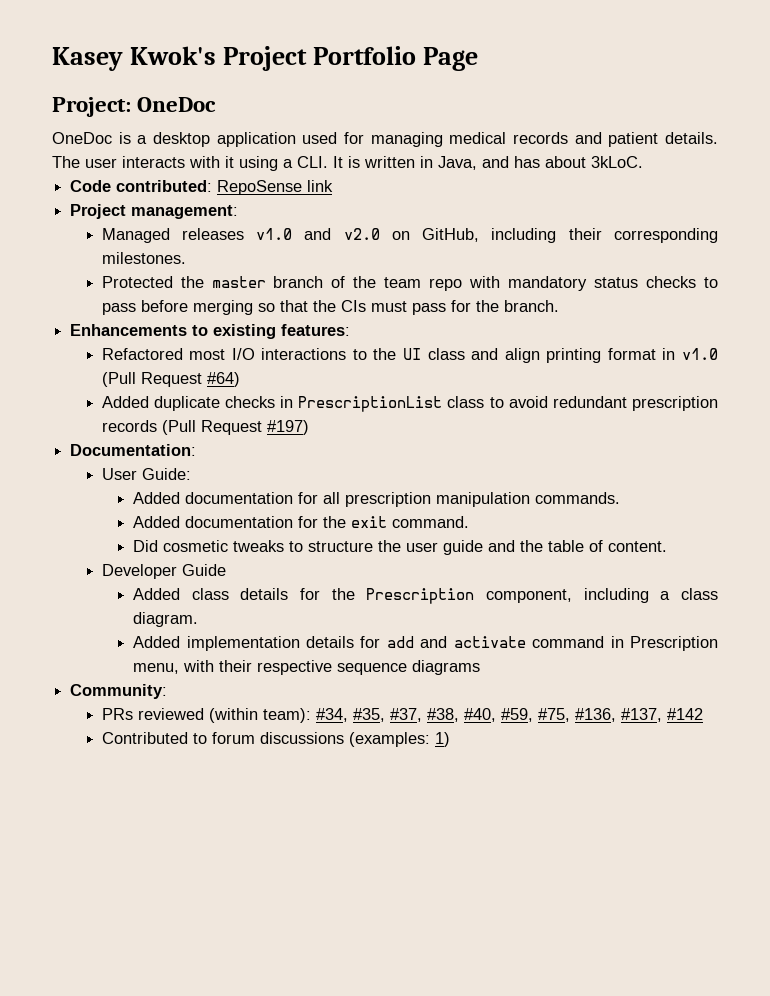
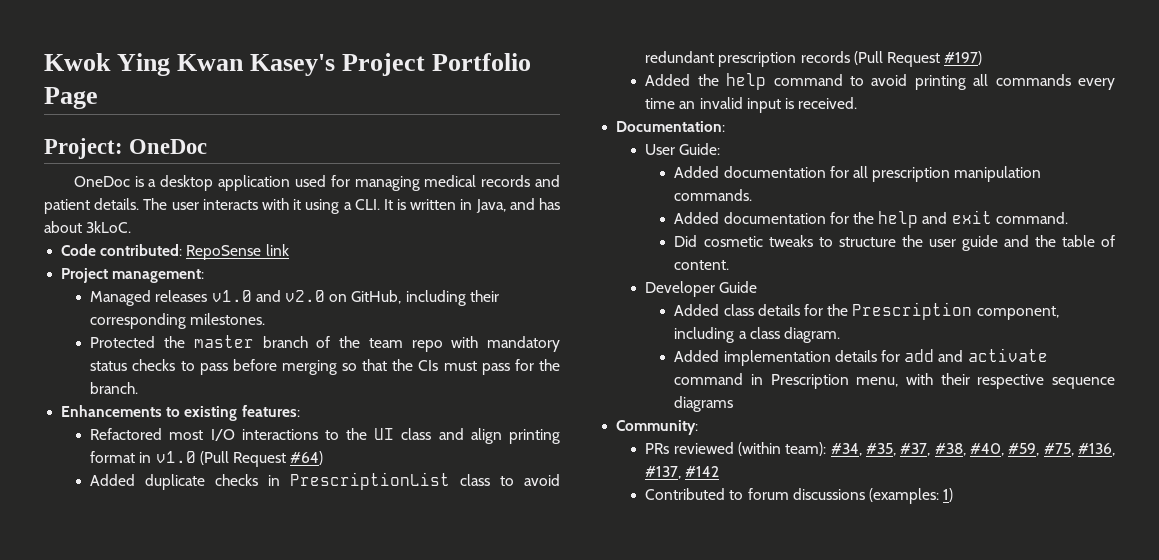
- Kasey Kwok's Project Portfolio Page
+ Kwok Ying Kwan Kasey's Project Portfolio Page
+ Added the help command to avoid printing all commands every time an invalid input is received.
- Added documentation for the exit command.
+ Added documentation for the help and exit command.

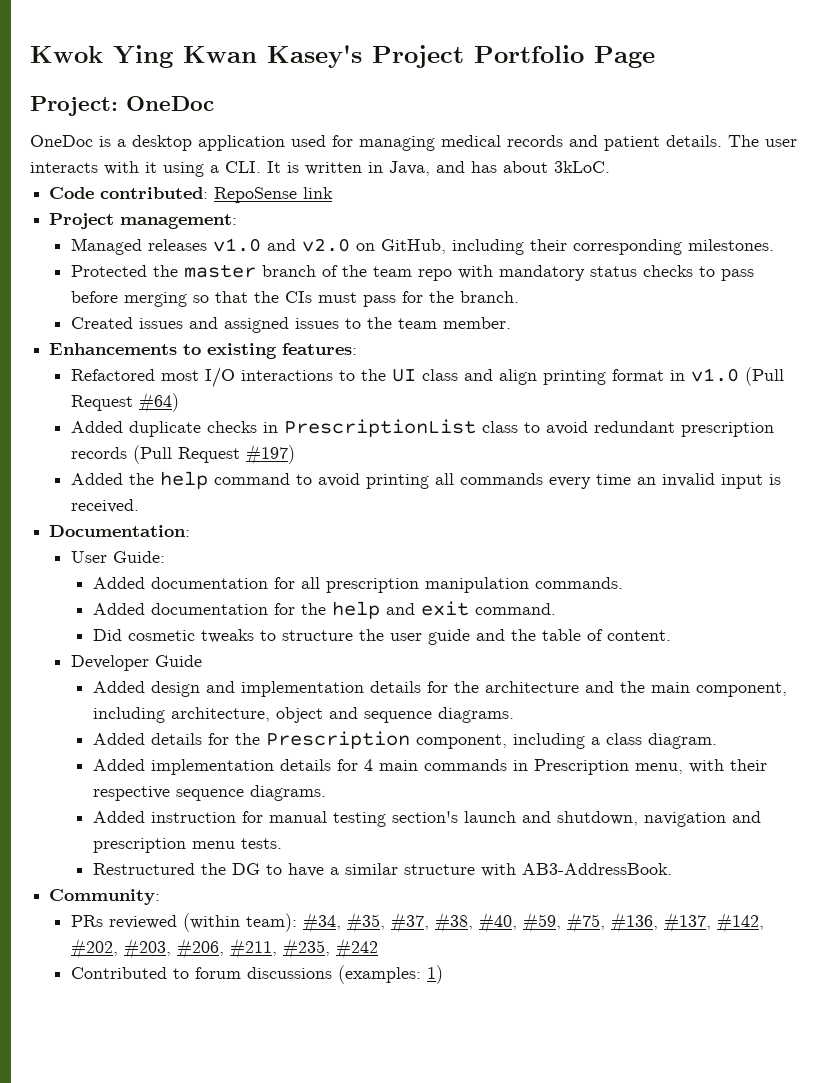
+ Created issues and assigned issues to the team member.
- Added class details for the Prescription component, including a class diagram.
+ Added design and implementation details for the architecture and the main component, including architecture, object and sequence diagrams.
+ Added details for the Prescription component, including a class diagram.
- Added implementation details for add and activate command in Prescription menu, with their respective sequence diagrams
+ Added implementation details for 4 main commands in Prescription menu, with their respective sequence diagrams.
+ Added instruction for manual testing section's launch and shutdown, navigation and prescription menu tests.
+ Restructured the DG to have a similar structure with AB3-AddressBook.
- PRs reviewed (within team): #34, #35, #37, #38, #40, #59, #75, #136, #137, #142
+ PRs reviewed (within team): #34, #35, #37, #38, #40, #59, #75, #136, #137, #142, #202, #203, #206, #211, #235, #242

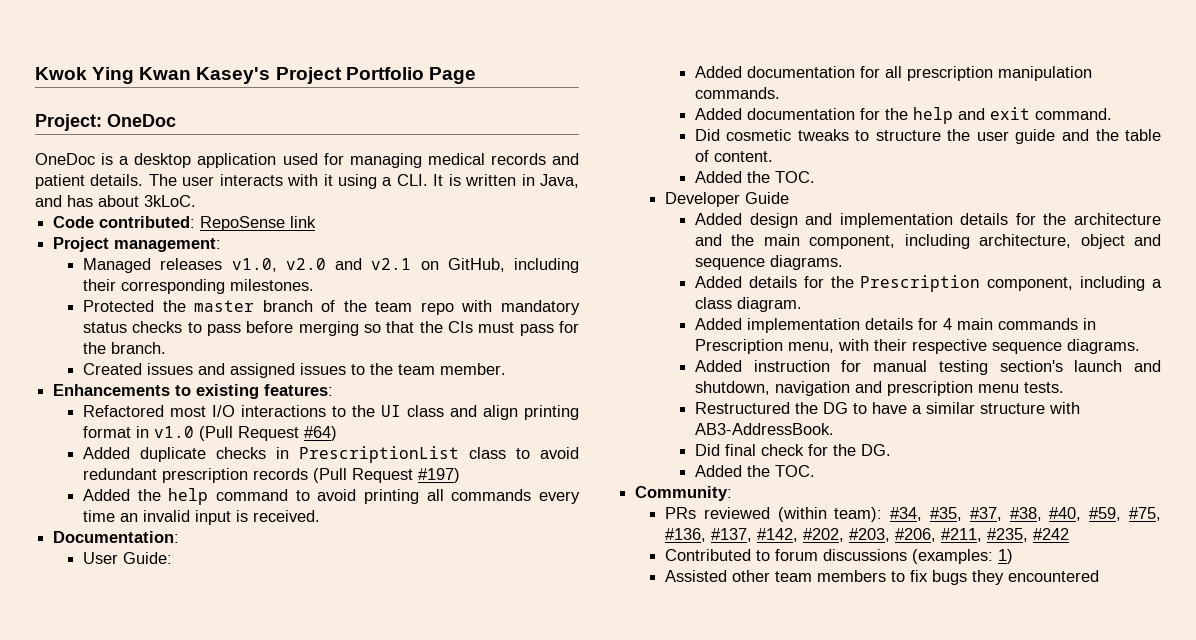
- Managed releases v1.0 and v2.0 on GitHub, including their corresponding milestones.
+ Managed releases v1.0, v2.0 and v2.1 on GitHub, including their corresponding milestones.
  Did cosmetic tweaks to structure the user guide and the table of content.
+ Added the TOC.
+ Did final check for the DG.
+ Added the TOC.
+ Assisted other team members to fix bugs they encountered

